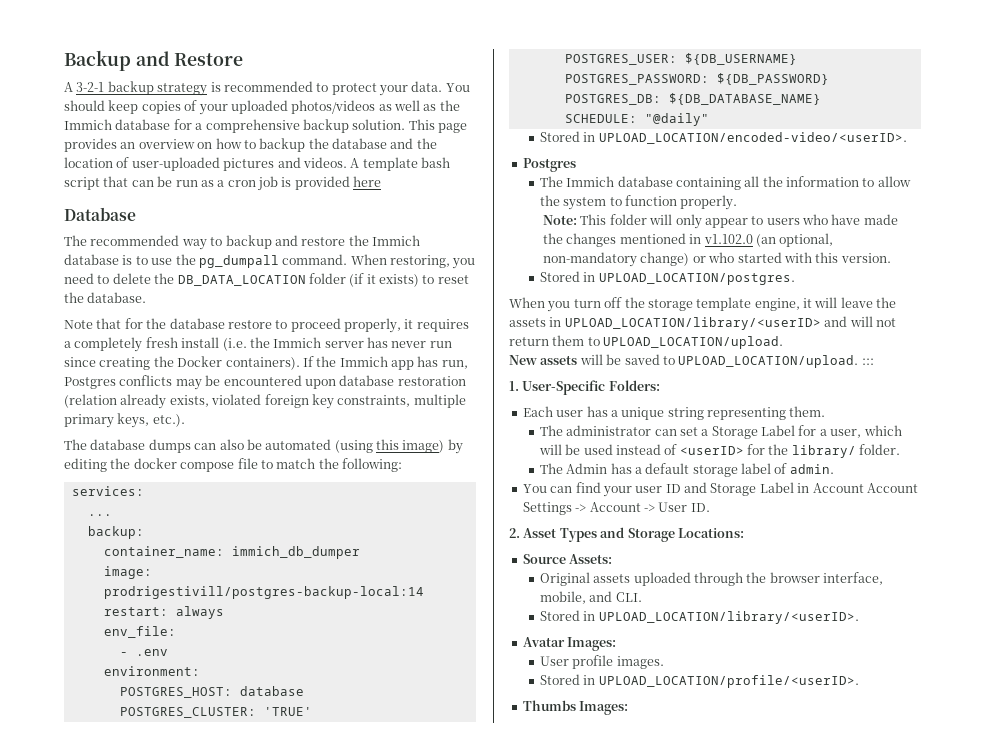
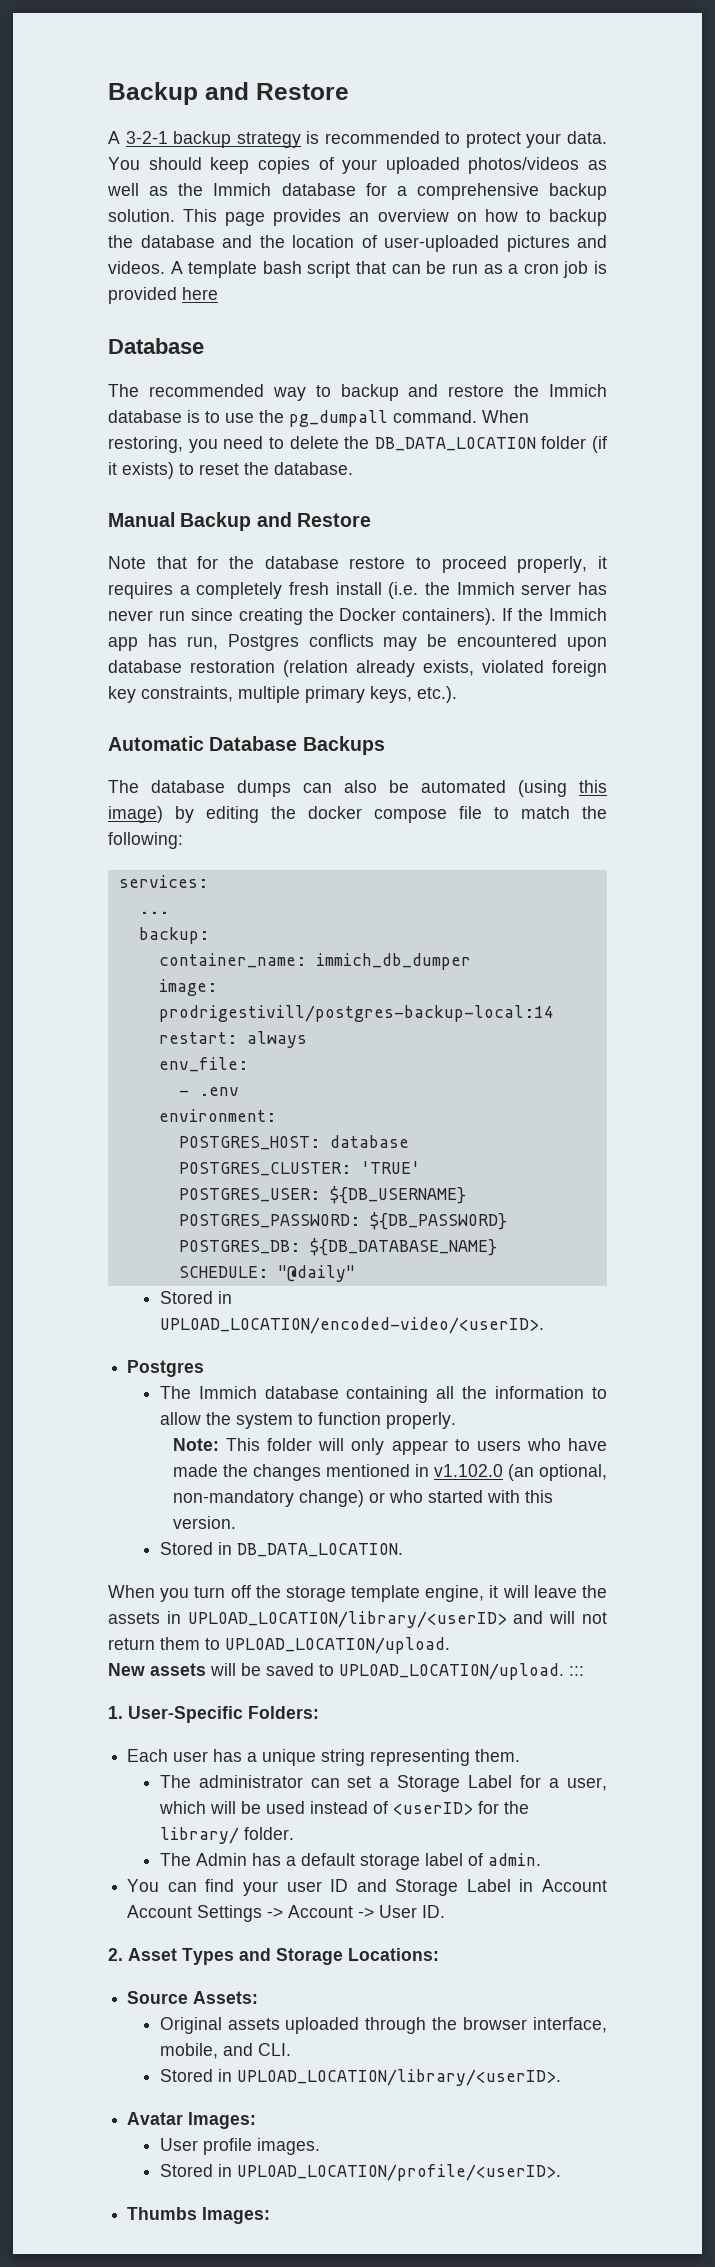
+ Manual Backup and Restore
+ Automatic Database Backups
- Stored in UPLOAD_LOCATION/postgres.
+ Stored in DB_DATA_LOCATION.

